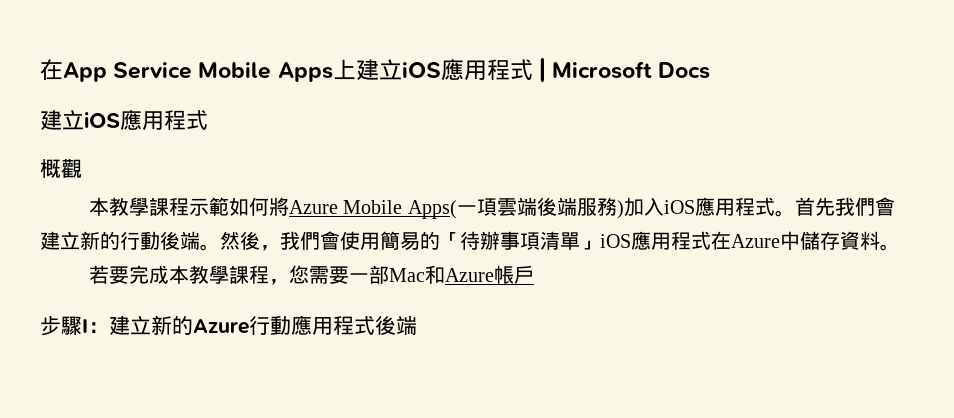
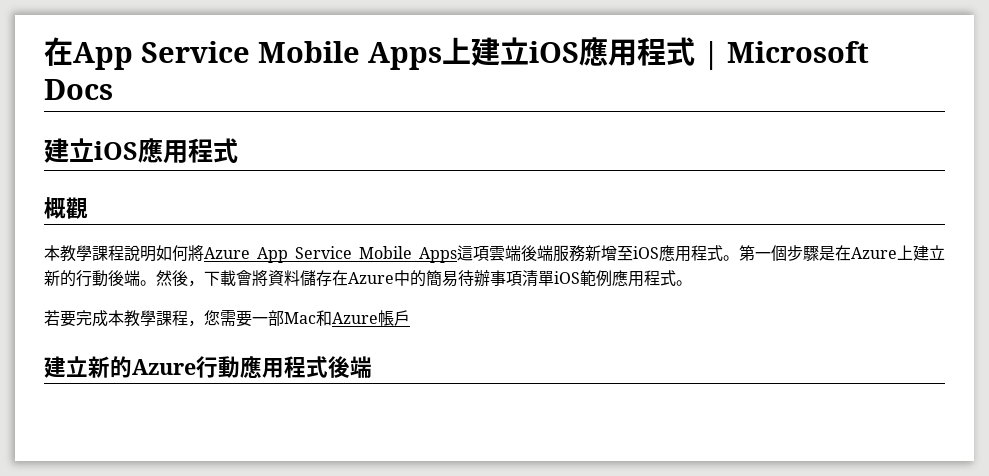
- 本教學課程示範如何將Azure Mobile Apps(一項雲端後端服務)加入iOS應用程式。
+ 本教學課程說明如何將Azure App Service Mobile Apps這項雲端後端服務新增至iOS應用程式。
- 首先我們會建立新的行動後端。
+ 第一個步驟是在Azure上建立新的行動後端。
- 然後，我們會使用簡易的「待辦事項清單」iOS應用程式在Azure中儲存資料。
+ 然後，下載會將資料儲存在Azure中的簡易待辦事項清單iOS範例應用程式。
- 步驟I：建立新的Azure行動應用程式後端
+ 建立新的Azure行動應用程式後端

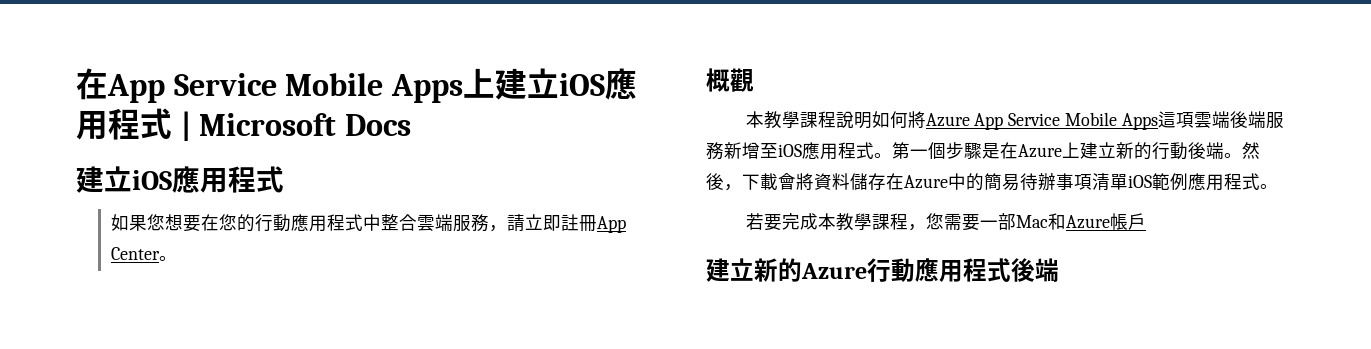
+ 如果您想要在您的行動應用程式中整合雲端服務，請立即註冊App Center。

